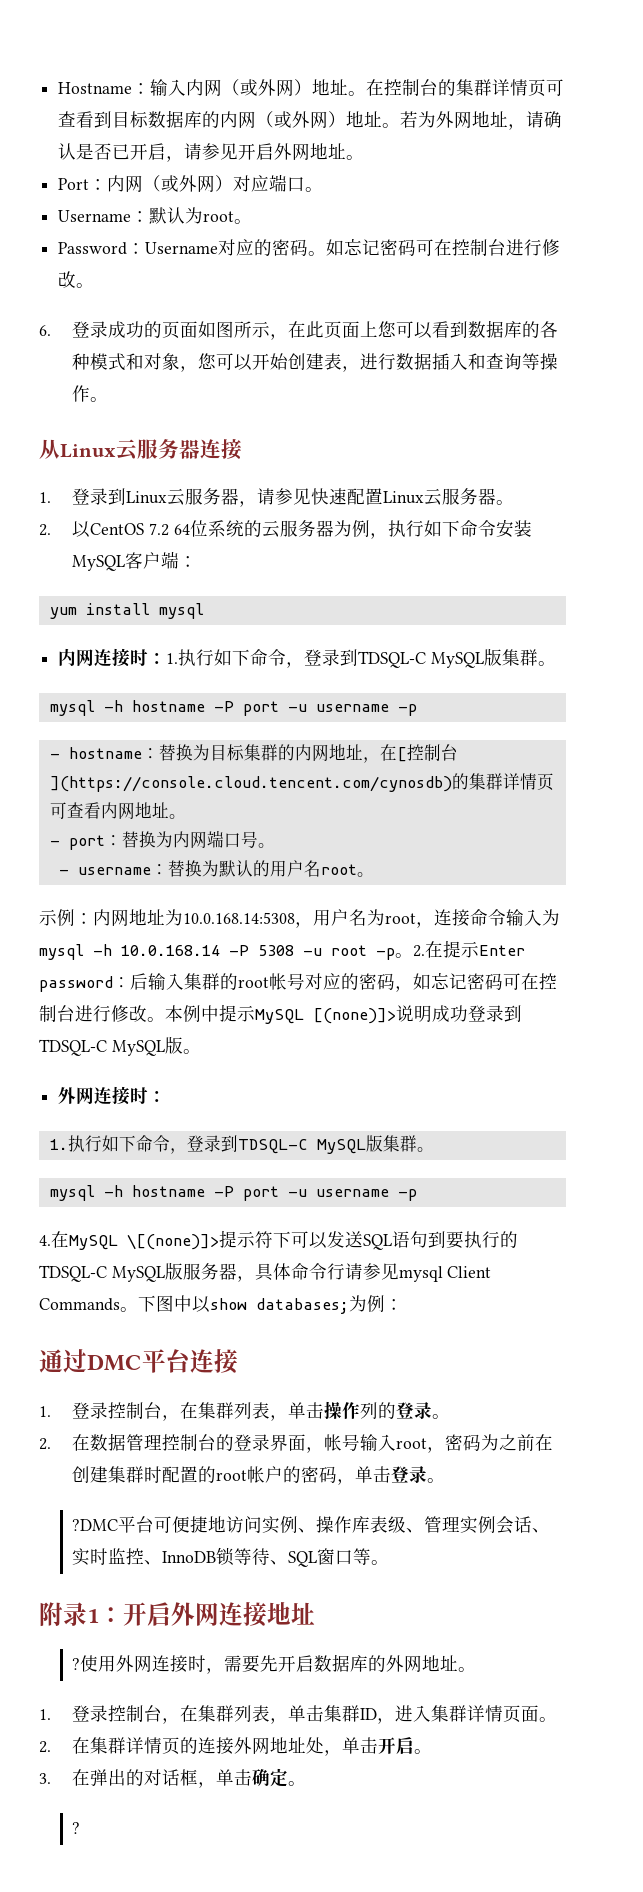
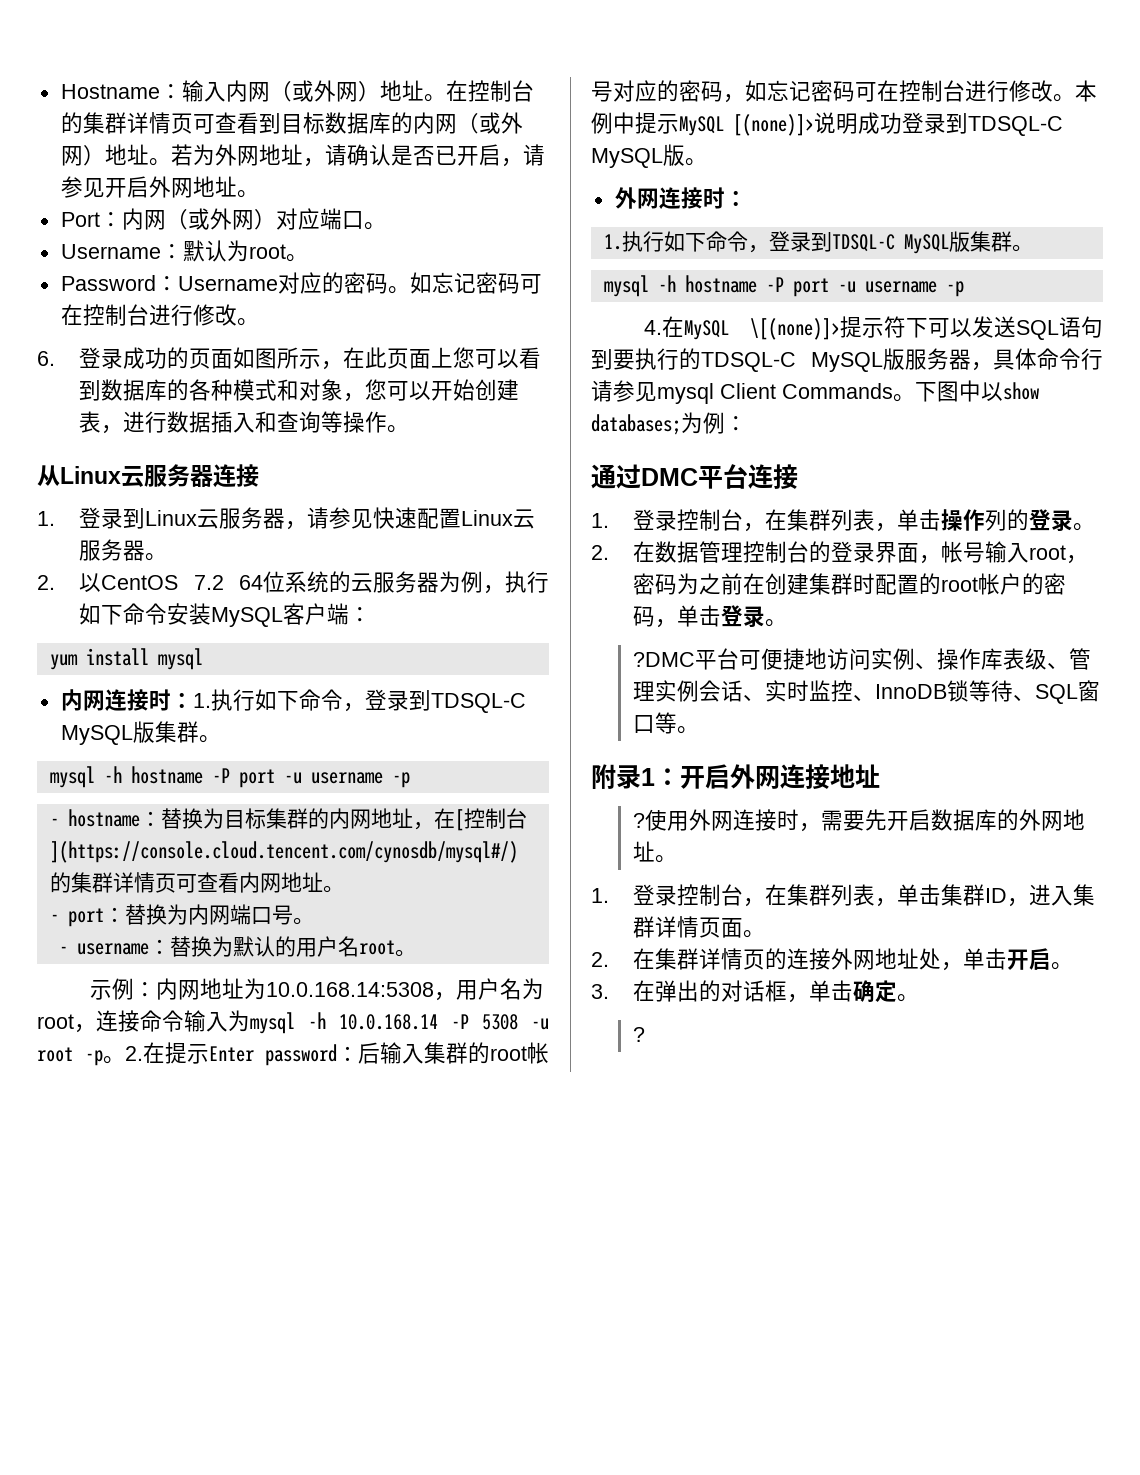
- - hostname：替换为目标集群的内网地址，在[控制台](https://console.cloud.tencent.com/cynosdb)的集群详情页可查看内网地址。
+ - hostname：替换为目标集群的内网地址，在[控制台](https://console.cloud.tencent.com/cynosdb/mysql#/)的集群详情页可查看内网地址。

